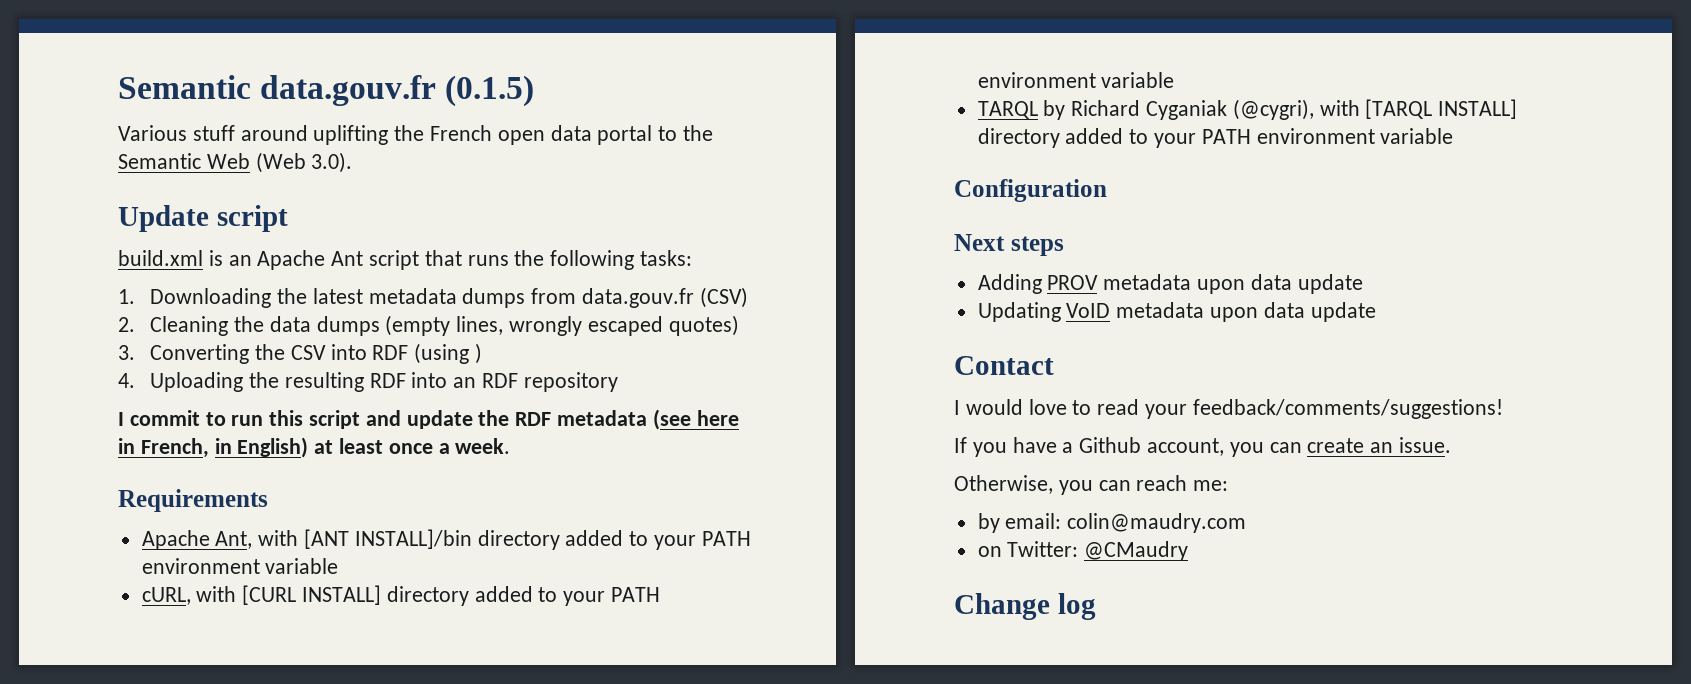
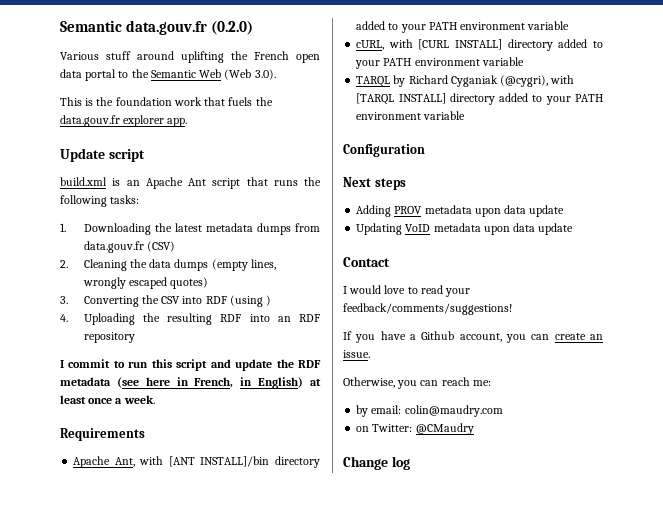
- Semantic data.gouv.fr (0.1.5)
+ Semantic data.gouv.fr (0.2.0)
+ This is the foundation work that fuels the data.gouv.fr explorer app.

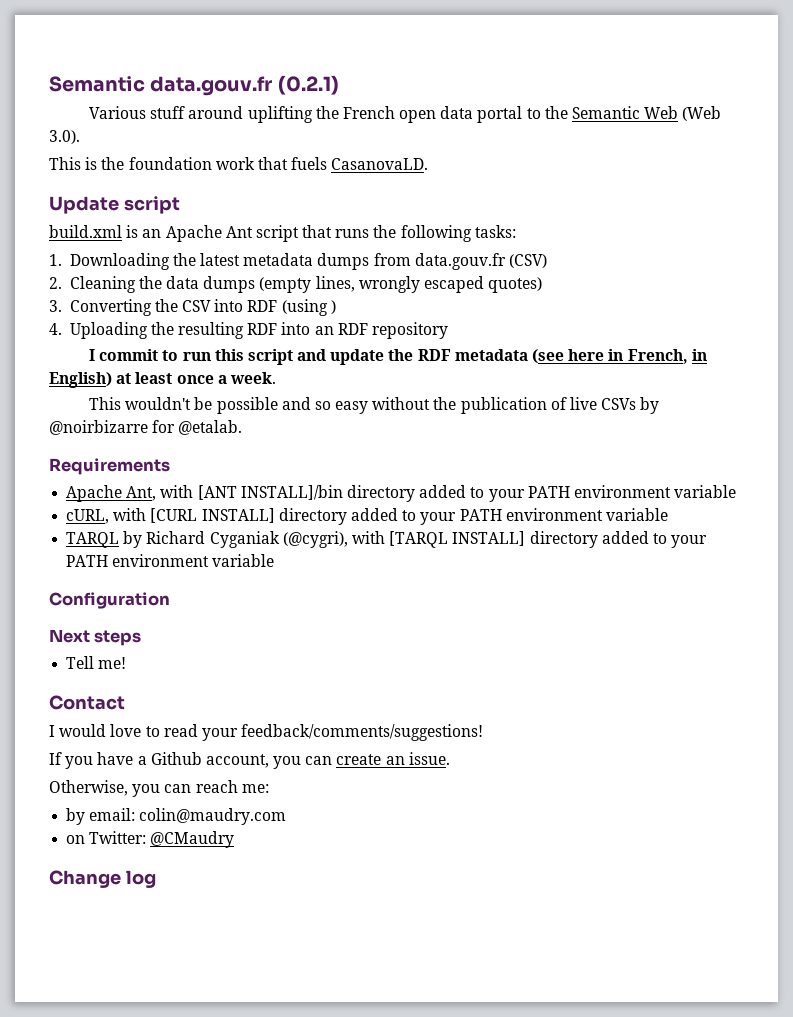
- Semantic data.gouv.fr (0.2.0)
+ Semantic data.gouv.fr (0.2.1)
- This is the foundation work that fuels the data.gouv.fr explorer app.
+ This is the foundation work that fuels CasanovaLD.
+ This wouldn't be possible and so easy without the publication of live CSVs by @noirbizarre for @etalab.
- Adding PROV metadata upon data update
- Updating VoID metadata upon data update
+ Tell me!

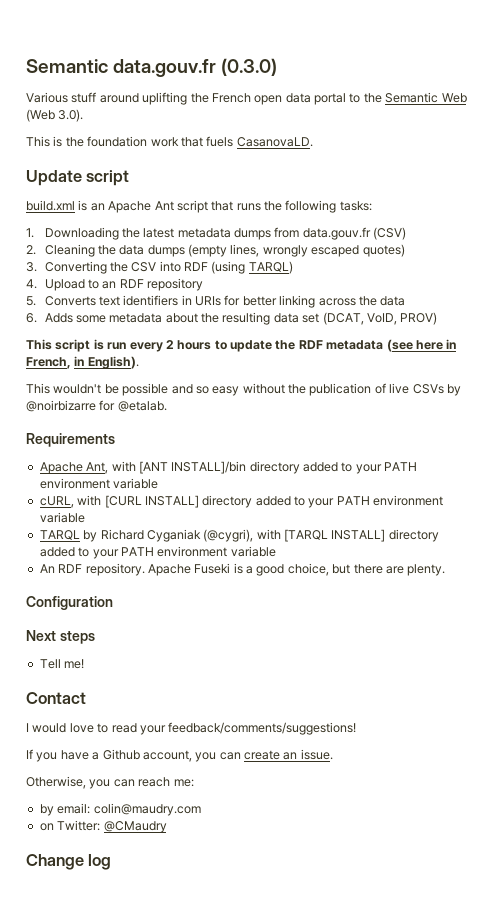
- Semantic data.gouv.fr (0.2.1)
+ Semantic data.gouv.fr (0.3.0)
- 3. Converting the CSV into RDF (using )
+ 3. Converting the CSV into RDF (using TARQL)
- 4. Uploading the resulting RDF into an RDF repository
- I commit to run this script and update the RDF metadata (see here in French, in English) at least once a week.
+ 4. Upload to an RDF repository
+ 5. Converts text identifiers in URIs for better linking across the data
+ 6. Adds some metadata about the resulting data set (DCAT, VoID, PROV)
+ This script is run every 2 hours to update the RDF metadata (see here in French, in English).
+ An RDF repository. Apache Fuseki is a good choice, but there are plenty.

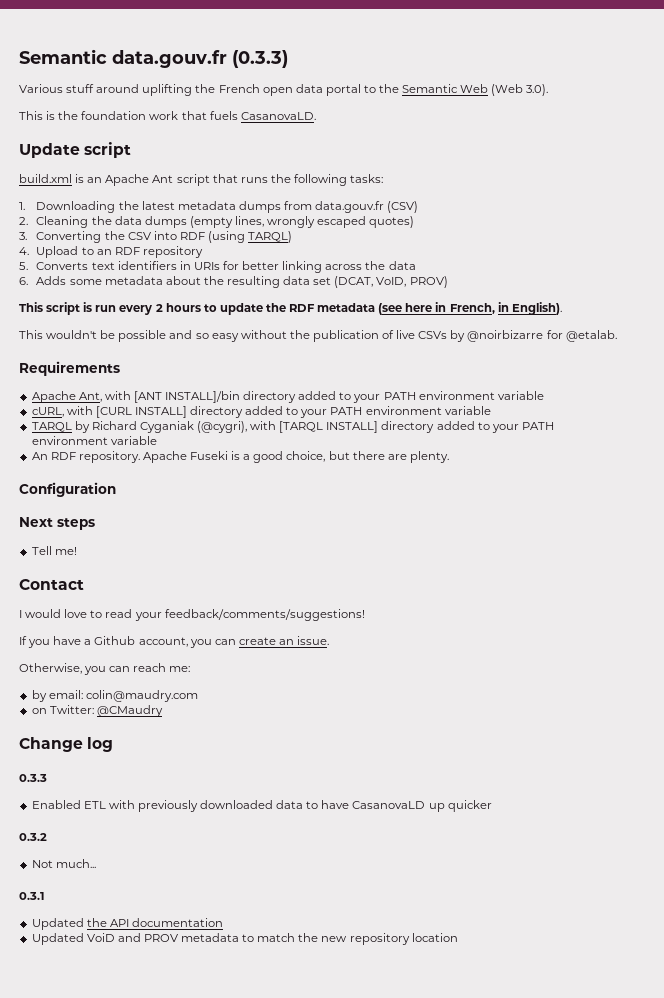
- Semantic data.gouv.fr (0.3.0)
+ Semantic data.gouv.fr (0.3.3)
+ 0.3.3
+ Enabled ETL with previously downloaded data to have CasanovaLD up quicker
+ 0.3.2
+ Not much...
+ 0.3.1
+ Updated the API documentation
+ Updated VoiD and PROV metadata to match the new repository location

